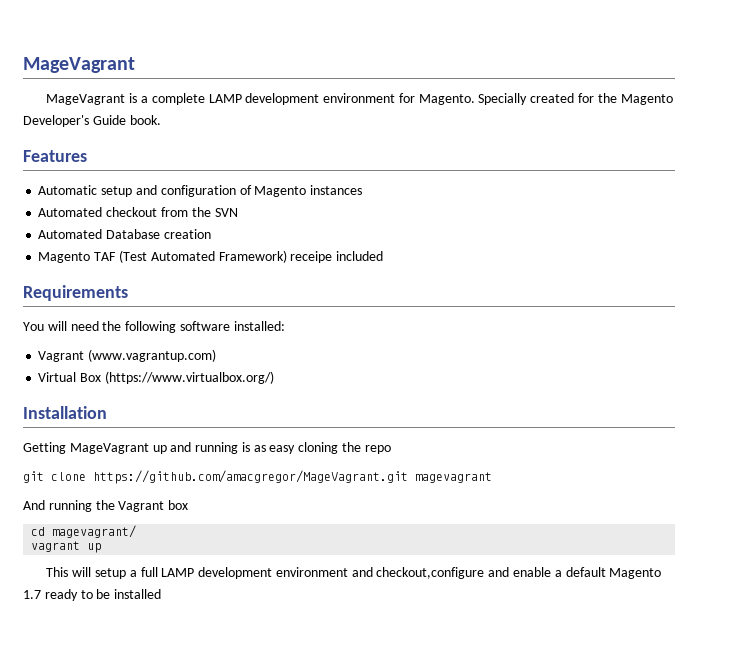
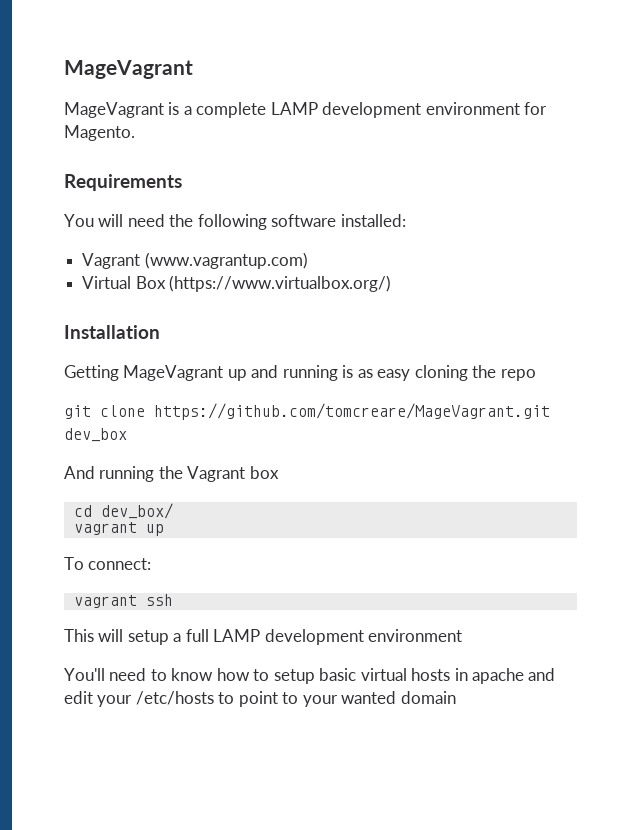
- Specially created for the Magento Developer's Guide book.
- Features
- Automatic setup and configuration of Magento instances
- Automated checkout from the SVN
- Automated Database creation
- Magento TAF (Test Automated Framework) receipe included
- git clone https://github.com/amacgregor/MageVagrant.git magevagrant
+ git clone https://github.com/tomcreare/MageVagrant.git dev_box
- cd magevagrant/
+ cd dev_box/
+ To connect:
+ vagrant ssh
- This will setup a full LAMP development environment and checkout,configure and enable a default Magento 1.7 ready to be installed
+ This will setup a full LAMP development environment
+ You'll need to know how to setup basic virtual hosts in apache and edit your /etc/hosts to point to your wanted domain

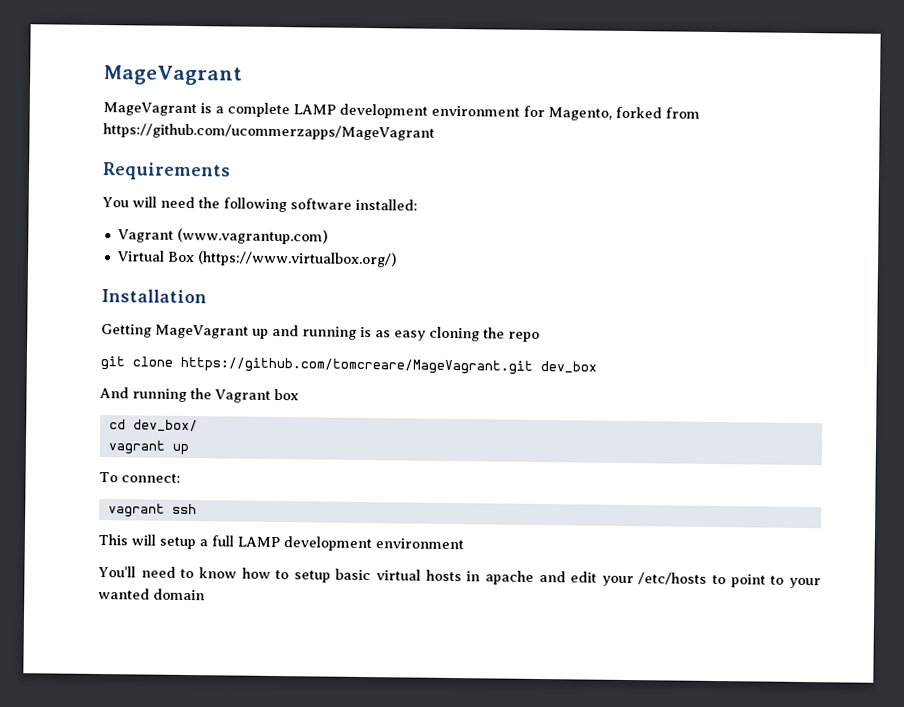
- MageVagrant is a complete LAMP development environment for Magento.
+ MageVagrant is a complete LAMP development environment for Magento, forked from https://github.com/ucommerzapps/MageVagrant

